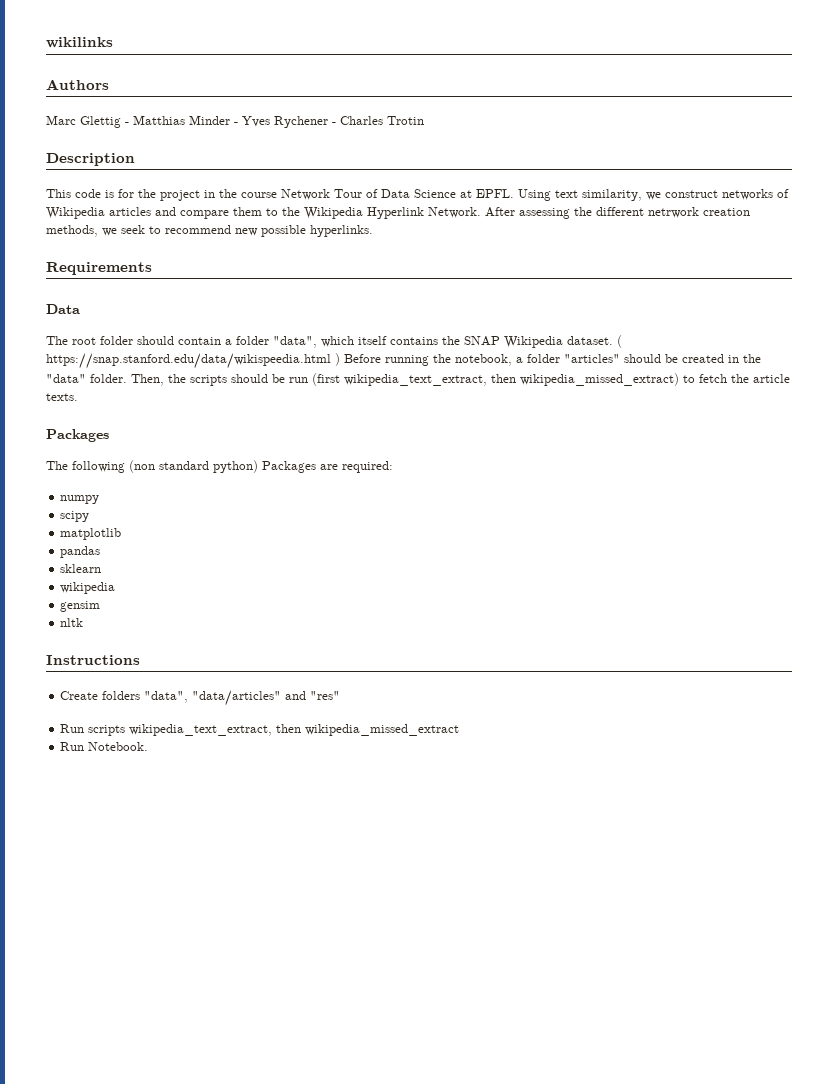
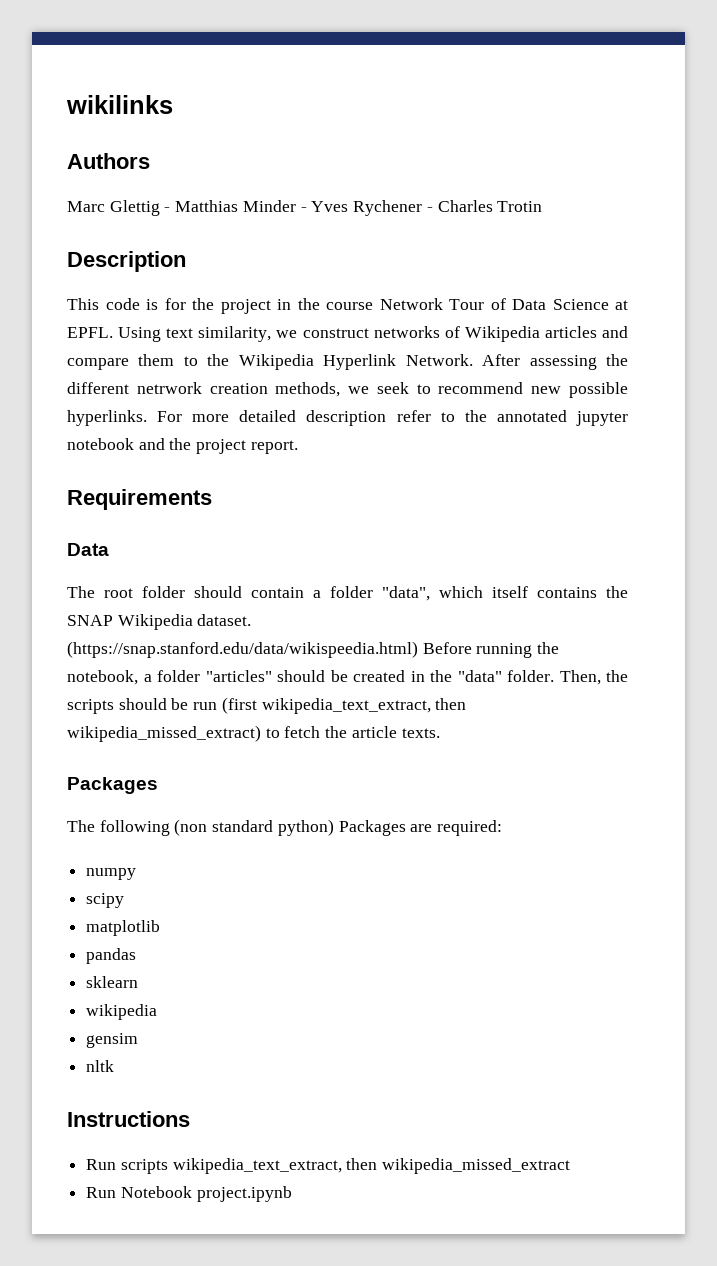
+ For more detailed description refer to the annotated jupyter notebook and the project report.
- The root folder should contain a folder "data", which itself contains the SNAP Wikipedia dataset. ( https://snap.stanford.edu/data/wikispeedia.html ) Before running the notebook, a folder "articles" should be created in the "data" folder.
+ The root folder should contain a folder "data", which itself contains the SNAP Wikipedia dataset.
+ (https://snap.stanford.edu/data/wikispeedia.html) Before running the notebook, a folder "articles" should be created in the "data" folder.
- Create folders "data", "data/articles" and "res"
- Run Notebook.
+ Run Notebook project.ipynb

